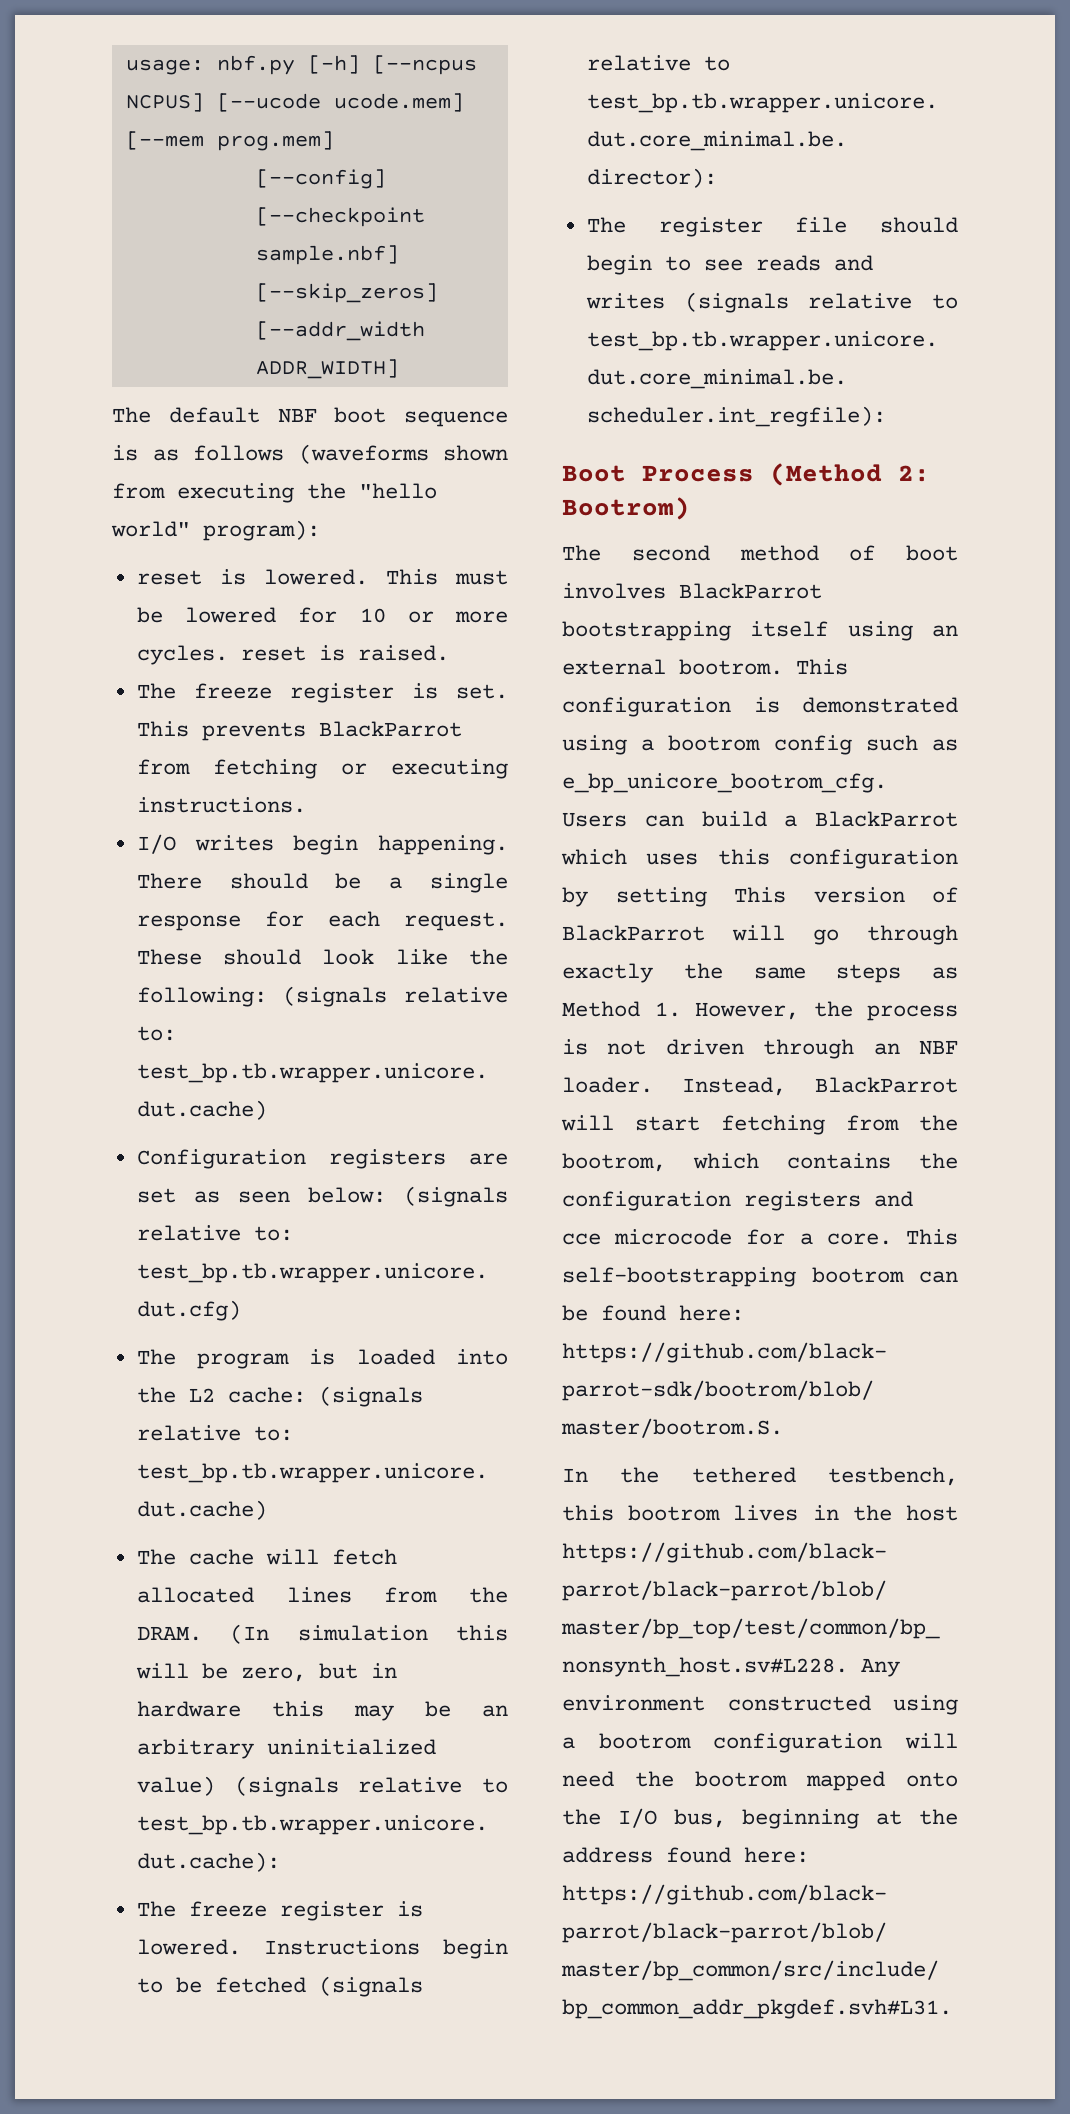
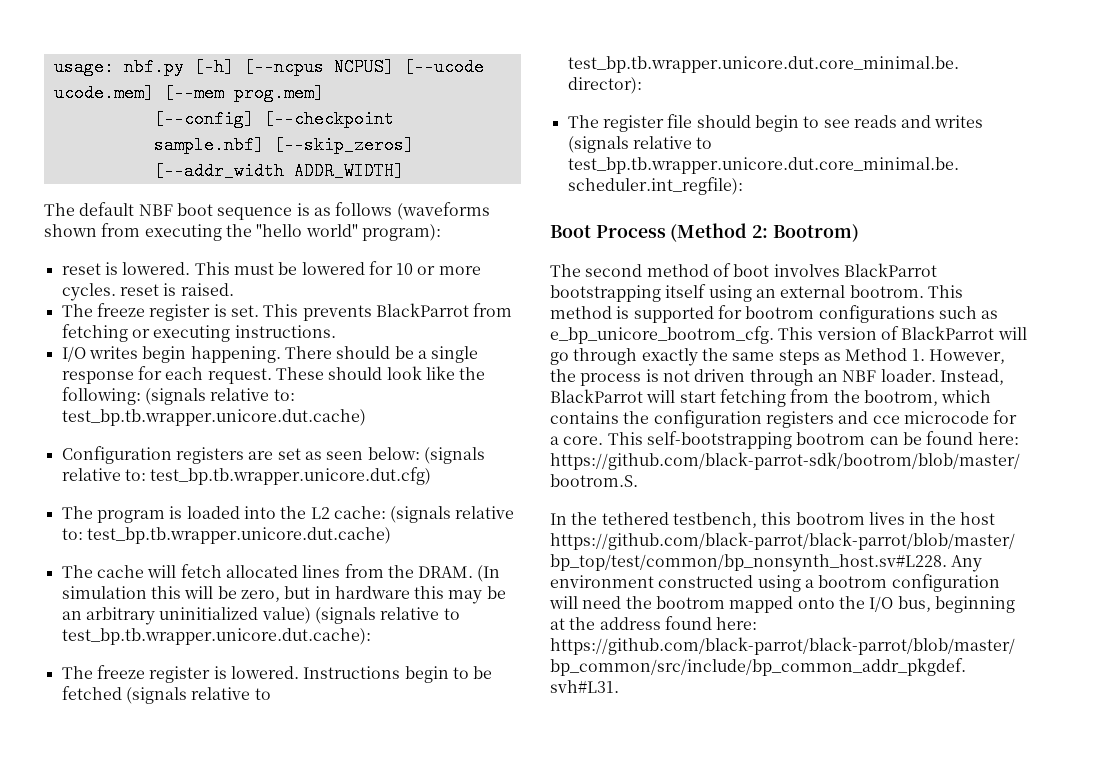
- This configuration is demonstrated using a bootrom config such as e_bp_unicore_bootrom_cfg. Users can build a BlackParrot which uses this configuration by setting This version of BlackParrot will go through exactly the same steps as Method 1. However, the process is not driven through an NBF loader.
+ This method is supported for bootrom configurations such as e_bp_unicore_bootrom_cfg. This version of BlackParrot will go through exactly the same steps as Method 1. However, the process is not driven through an NBF loader.

